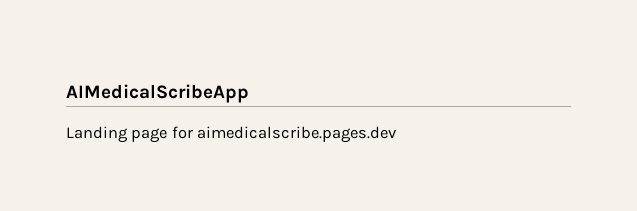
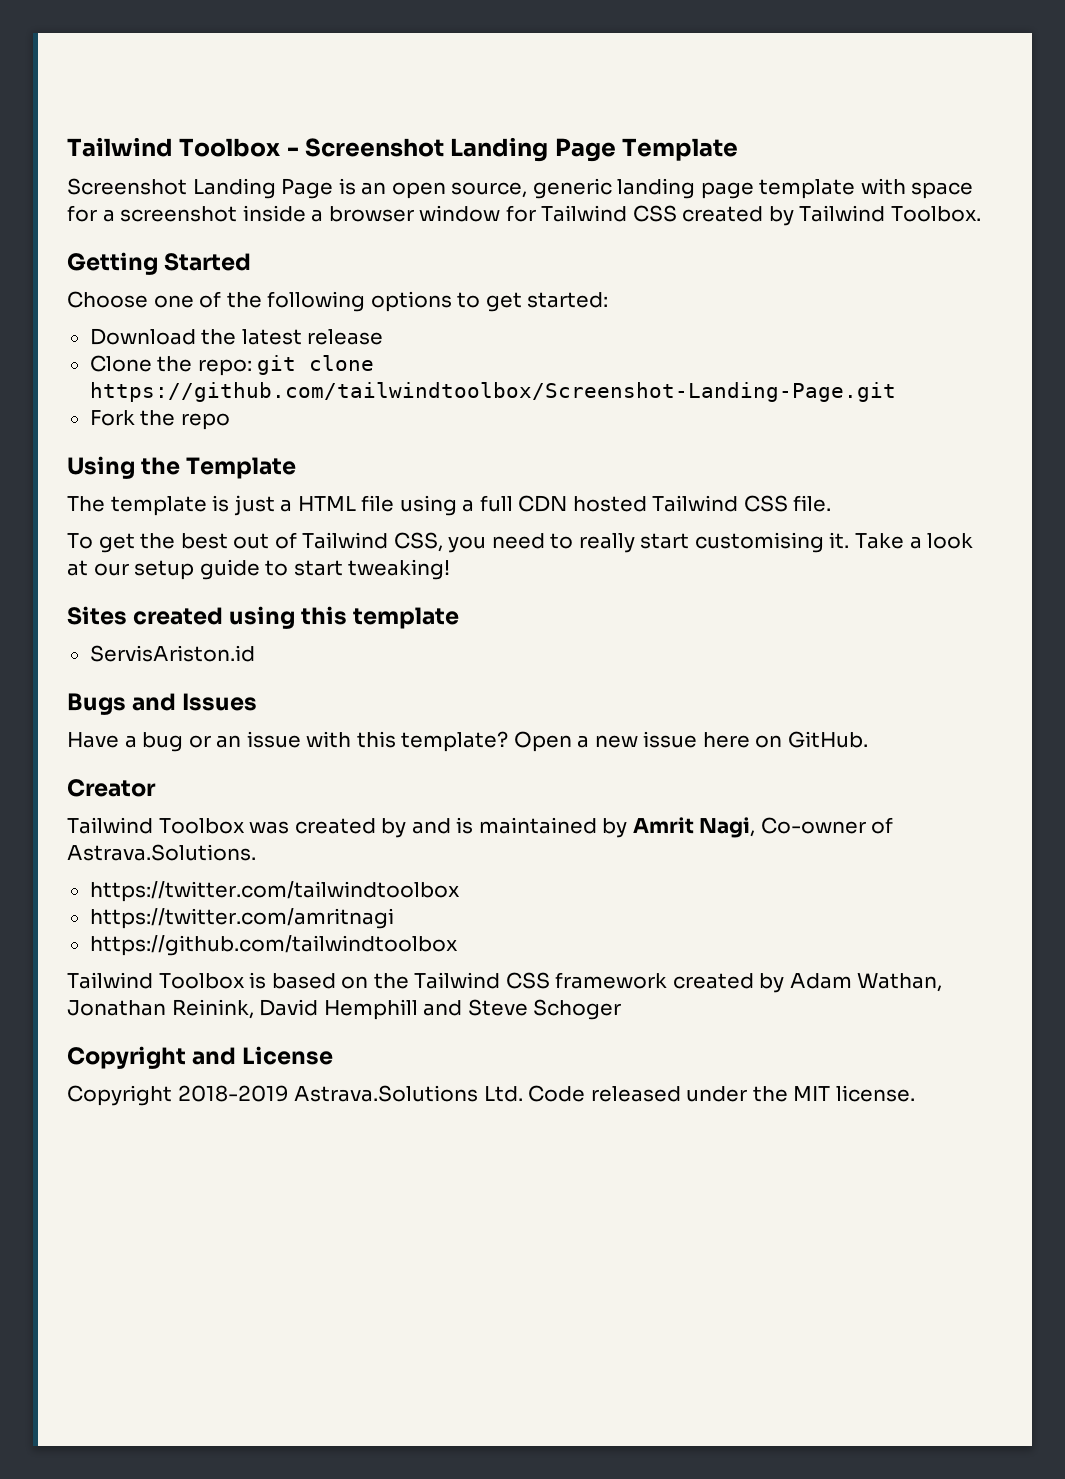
- AIMedicalScribeApp
- Landing page for aimedicalscribe.pages.dev
+ Tailwind Toolbox - Screenshot Landing Page Template
+ Screenshot Landing Page is an open source, generic landing page template with space for a screenshot inside a browser window for Tailwind CSS created by Tailwind Toolbox.
+ Getting Started
+ Choose one of the following options to get started:
+ Download the latest release
+ Clone the repo: git clone https://github.com/tailwindtoolbox/Screenshot-Landing-Page.git
+ Fork the repo
+ Using the Template
+ The template is just a HTML file using a full CDN hosted Tailwind CSS file.
+ To get the best out of Tailwind CSS, you need to really start customising it. Take a look at our setup guide to start tweaking!
+ Sites created using this template
+ ServisAriston.id
+ Bugs and Issues
+ Have a bug or an issue with this template? Open a new issue here on GitHub.
+ Creator
+ Tailwind Toolbox was created by and is maintained by Amrit Nagi, Co-owner of Astrava.Solutions.
+ https://twitter.com/tailwindtoolbox
+ https://twitter.com/amritnagi
+ https://github.com/tailwindtoolbox
+ Tailwind Toolbox is based on the Tailwind CSS framework created by Adam Wathan, Jonathan Reinink, David Hemphill and Steve Schoger
+ Copyright and License
+ Copyright 2018-2019 Astrava.Solutions Ltd. Code released under the MIT license.

